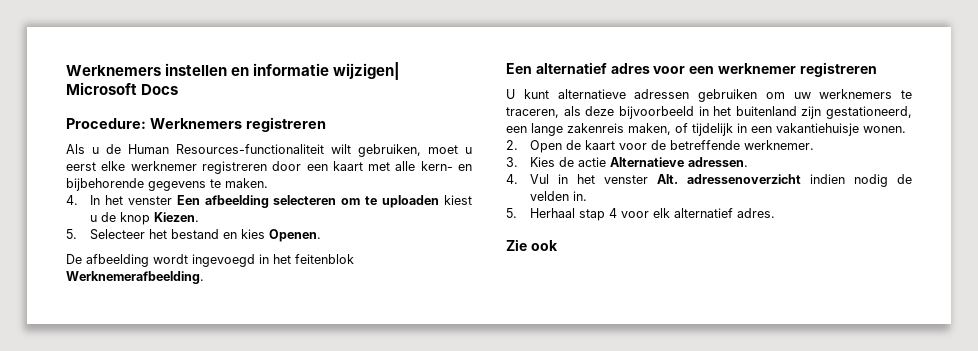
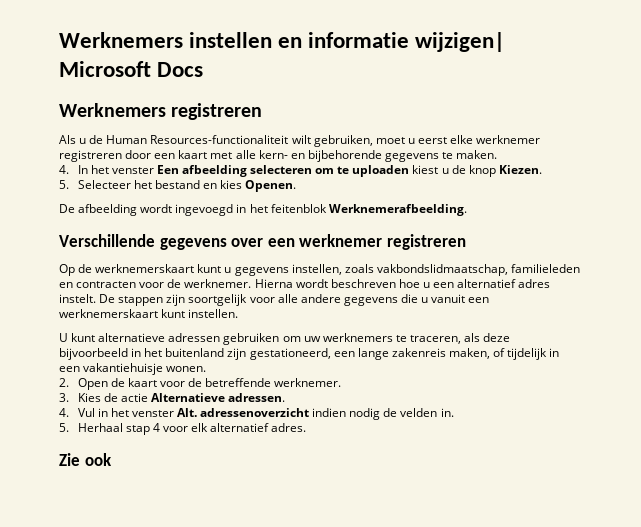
- Procedure: Werknemers registreren
+ Werknemers registreren
- Een alternatief adres voor een werknemer registreren
+ Verschillende gegevens over een werknemer registreren
+ Op de werknemerskaart kunt u gegevens instellen, zoals vakbondslidmaatschap, familieleden en contracten voor de werknemer. Hierna wordt beschreven hoe u een alternatief adres instelt. De stappen zijn soortgelijk voor alle andere gegevens die u vanuit een werknemerskaart kunt instellen.

